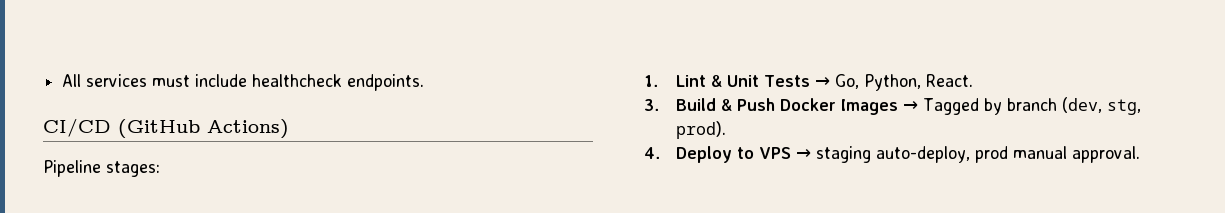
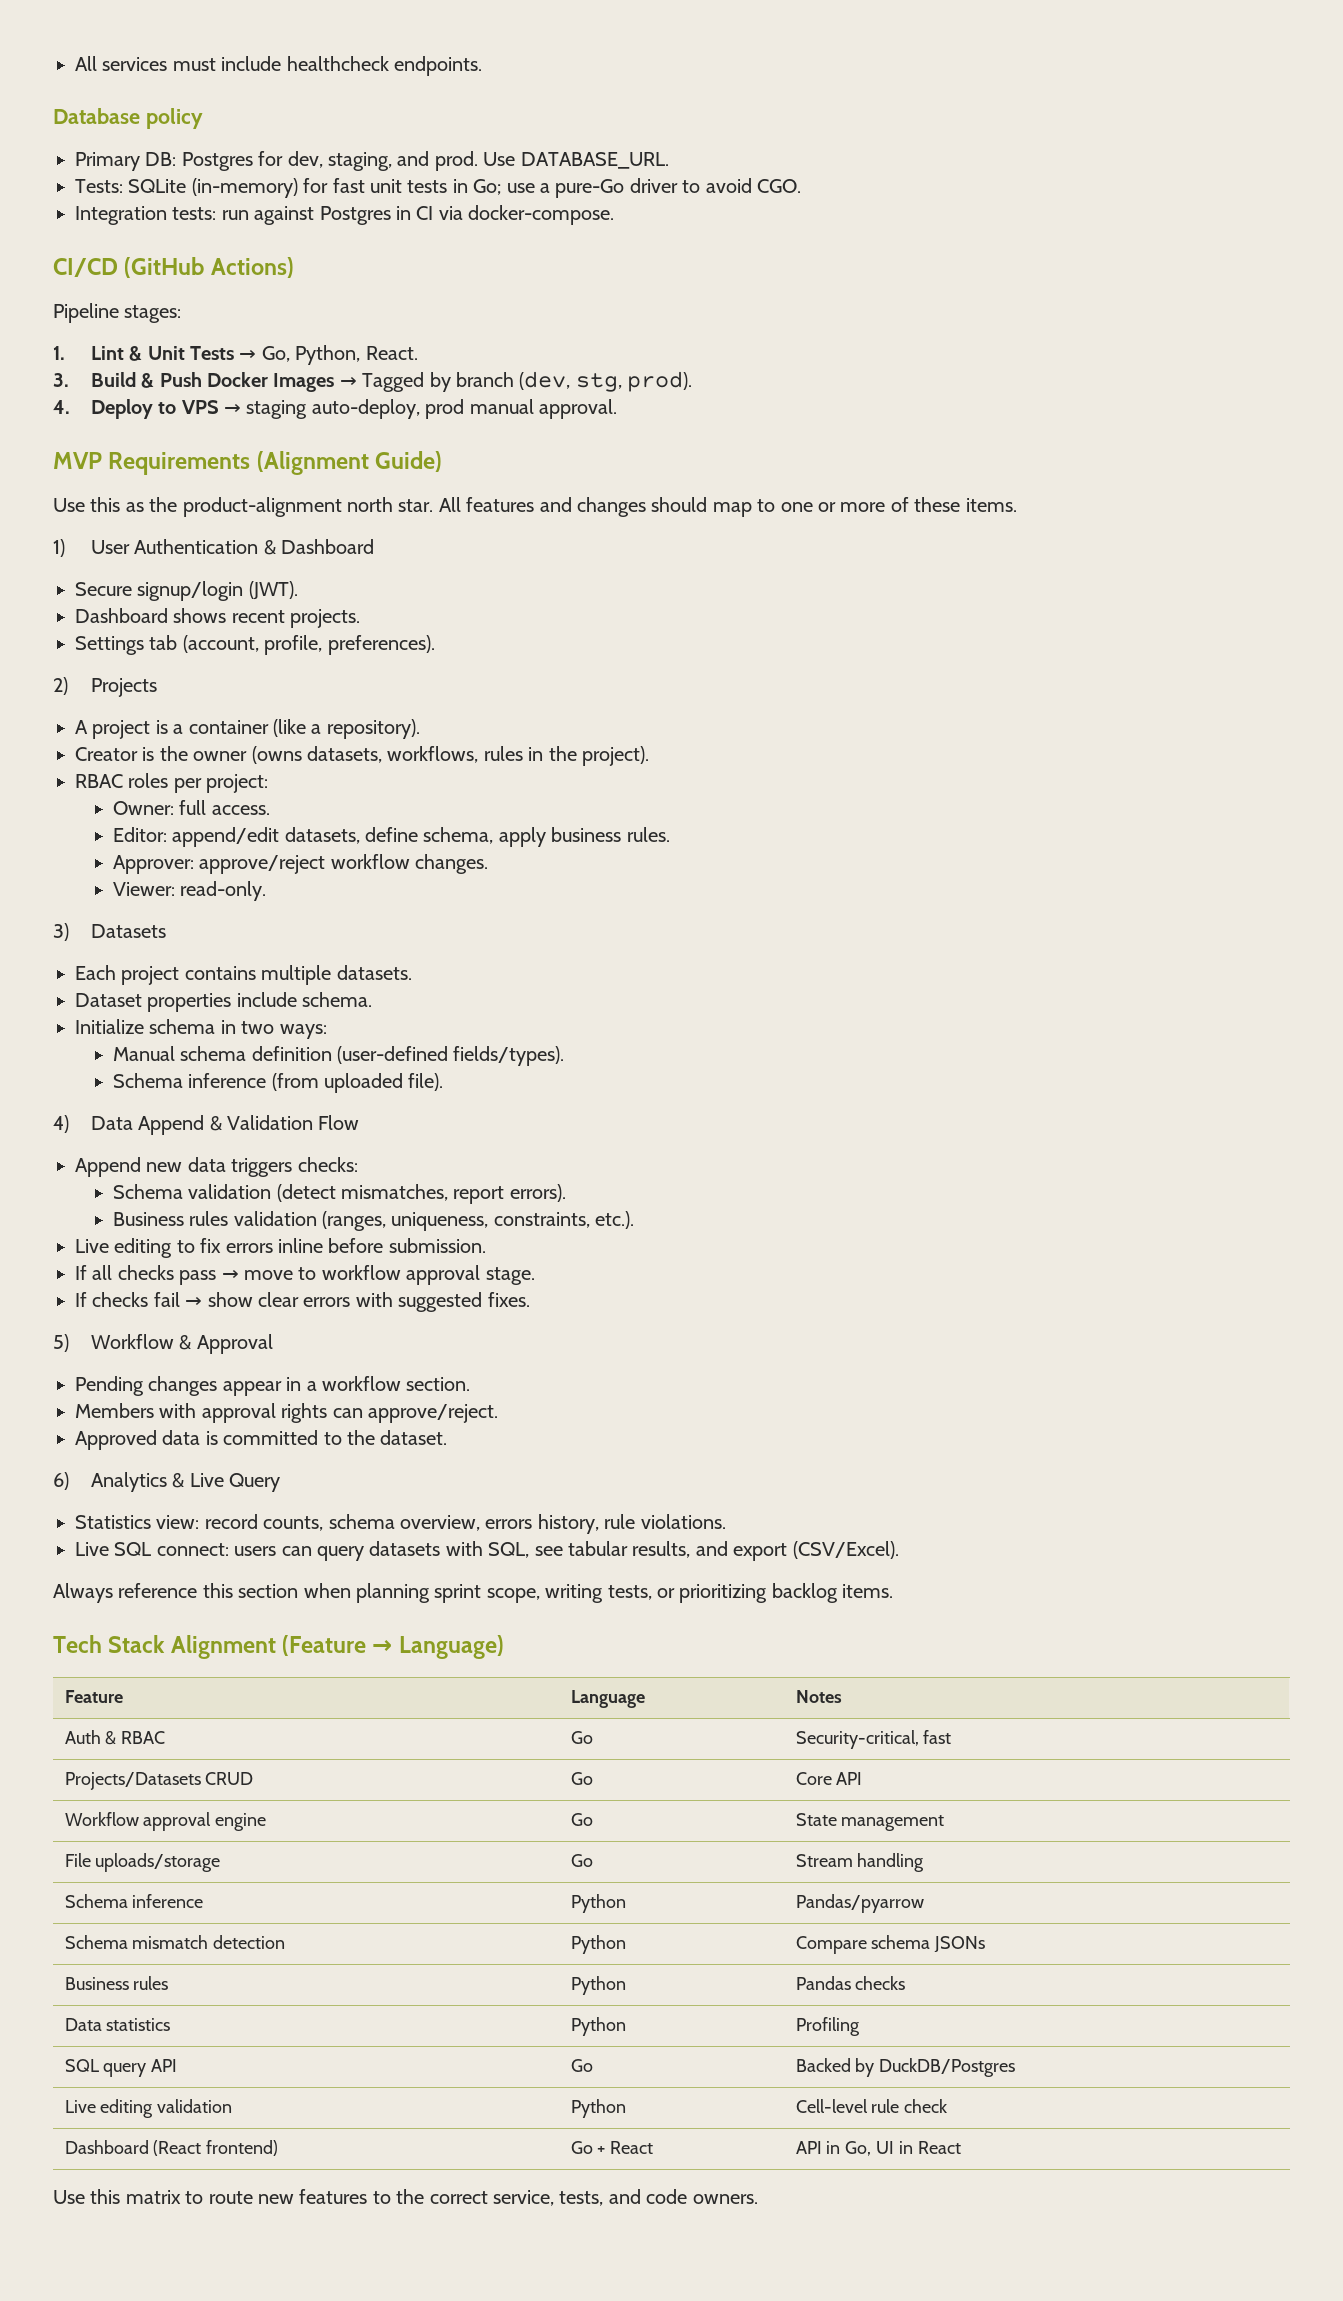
+ Database policy
+ Primary DB: Postgres for dev, staging, and prod. Use DATABASE_URL.
+ Tests: SQLite (in-memory) for fast unit tests in Go; use a pure-Go driver to avoid CGO.
+ Integration tests: run against Postgres in CI via docker-compose.
+ MVP Requirements (Alignment Guide)
+ Use this as the product-alignment north star. All features and changes should map to one or more of these items.
+ 1) User Authentication & Dashboard
+ Secure signup/login (JWT).
+ Dashboard shows recent projects.
+ Settings tab (account, profile, preferences).
+ 2) Projects
+ A project is a container (like a repository).
+ Creator is the owner (owns datasets, workflows, rules in the project).
+ RBAC roles per project:
+ Owner: full access.
+ Editor: append/edit datasets, define schema, apply business rules.
+ Approver: approve/reject workflow changes.
+ Viewer: read-only.
+ 3) Datasets
+ Each project contains multiple datasets.
+ Dataset properties include schema.
+ Initialize schema in two ways:
+ Manual schema definition (user-defined fields/types).
+ Schema inference (from uploaded file).
+ 4) Data Append & Validation Flow
+ Append new data triggers checks:
+ Schema validation (detect mismatches, report errors).
+ Business rules validation (ranges, uniqueness, constraints, etc.).
+ Live editing to fix errors inline before submission.
+ If all checks pass → move to workflow approval stage.
+ If checks fail → show clear errors with suggested fixes.
+ 5) Workflow & Approval
+ Pending changes appear in a workflow section.
+ Members with approval rights can approve/reject.
+ Approved data is committed to the dataset.
+ 6) Analytics & Live Query
+ Statistics view: record counts, schema overview, errors history, rule violations.
+ Live SQL connect: users can query datasets with SQL, see tabular results, and export (CSV/Excel).
+ Always reference this section when planning sprint scope, writing tests, or prioritizing backlog items.
+ Tech Stack Alignment (Feature → Language)
+ Feature | Language | Notes
+ Auth & RBAC | Go | Security-critical, fast
+ Projects/Datasets CRUD | Go | Core API
+ Workflow approval engine | Go | State management
+ File uploads/storage | Go | Stream handling
+ Schema inference | Python | Pandas/pyarrow
+ Schema mismatch detection | Python | Compare schema JSONs
+ Business rules | Python | Pandas checks
+ Data statistics | Python | Profiling
+ SQL query API | Go | Backed by DuckDB/Postgres
+ Live editing validation | Python | Cell-level rule check
+ Dashboard (React frontend) | Go + React | API in Go, UI in React
+ Use this matrix to route new features to the correct service, tests, and code owners.

